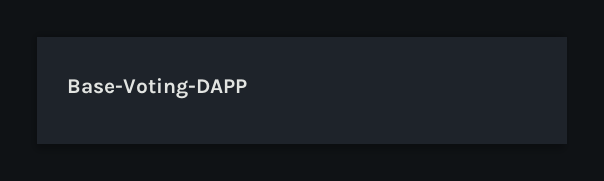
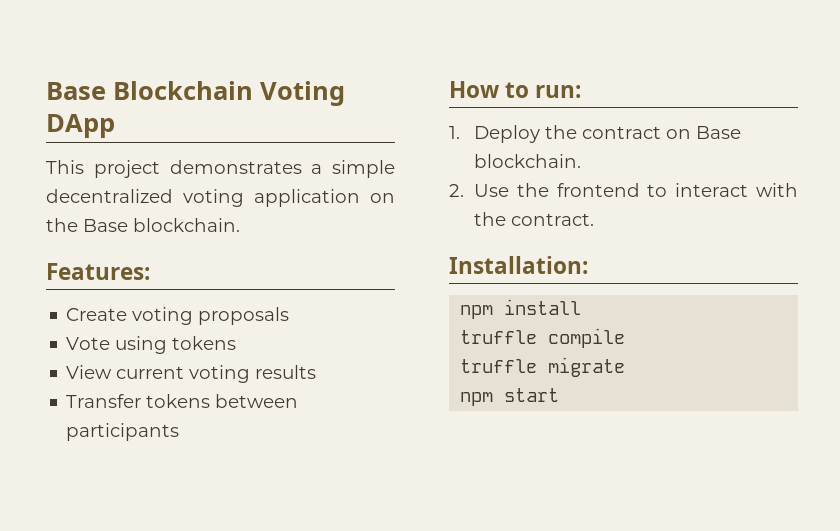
- Base-Voting-DAPP
+ Base Blockchain Voting DApp
+ This project demonstrates a simple decentralized voting application on the Base blockchain.
+ Features:
+ Create voting proposals
+ Vote using tokens
+ View current voting results
+ Transfer tokens between participants
+ How to run:
+ 1. Deploy the contract on Base blockchain.
+ 2. Use the frontend to interact with the contract.
+ Installation:
+ npm install
+ truffle compile
+ truffle migrate
+ npm start

